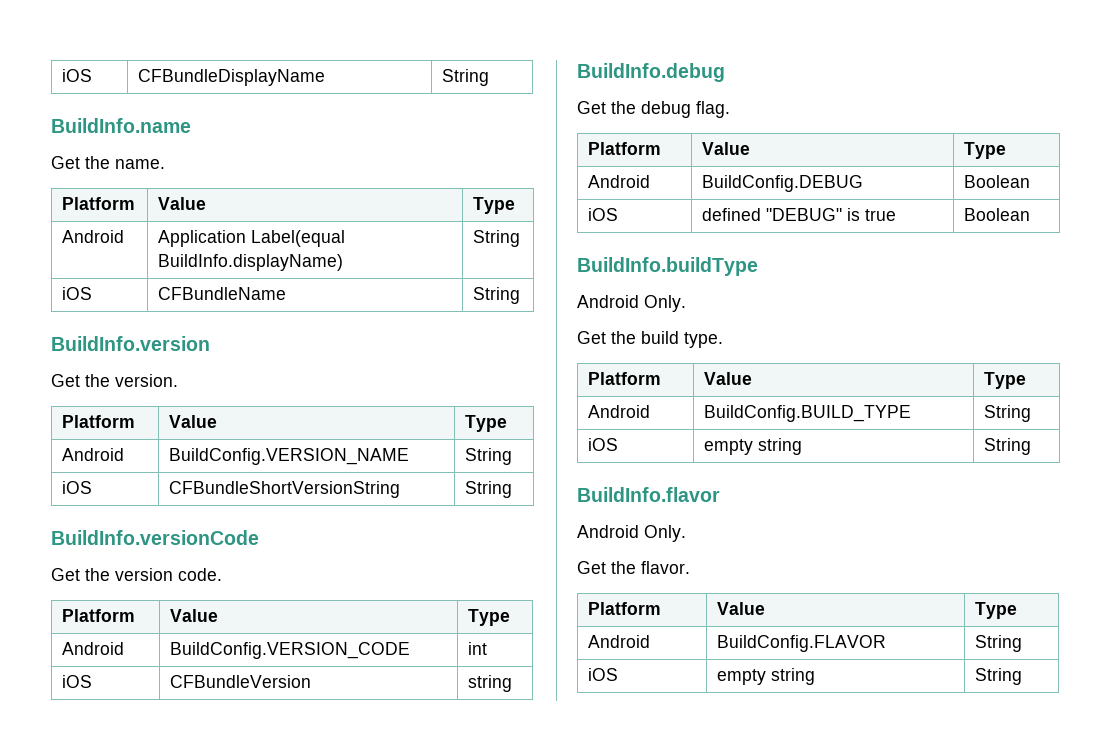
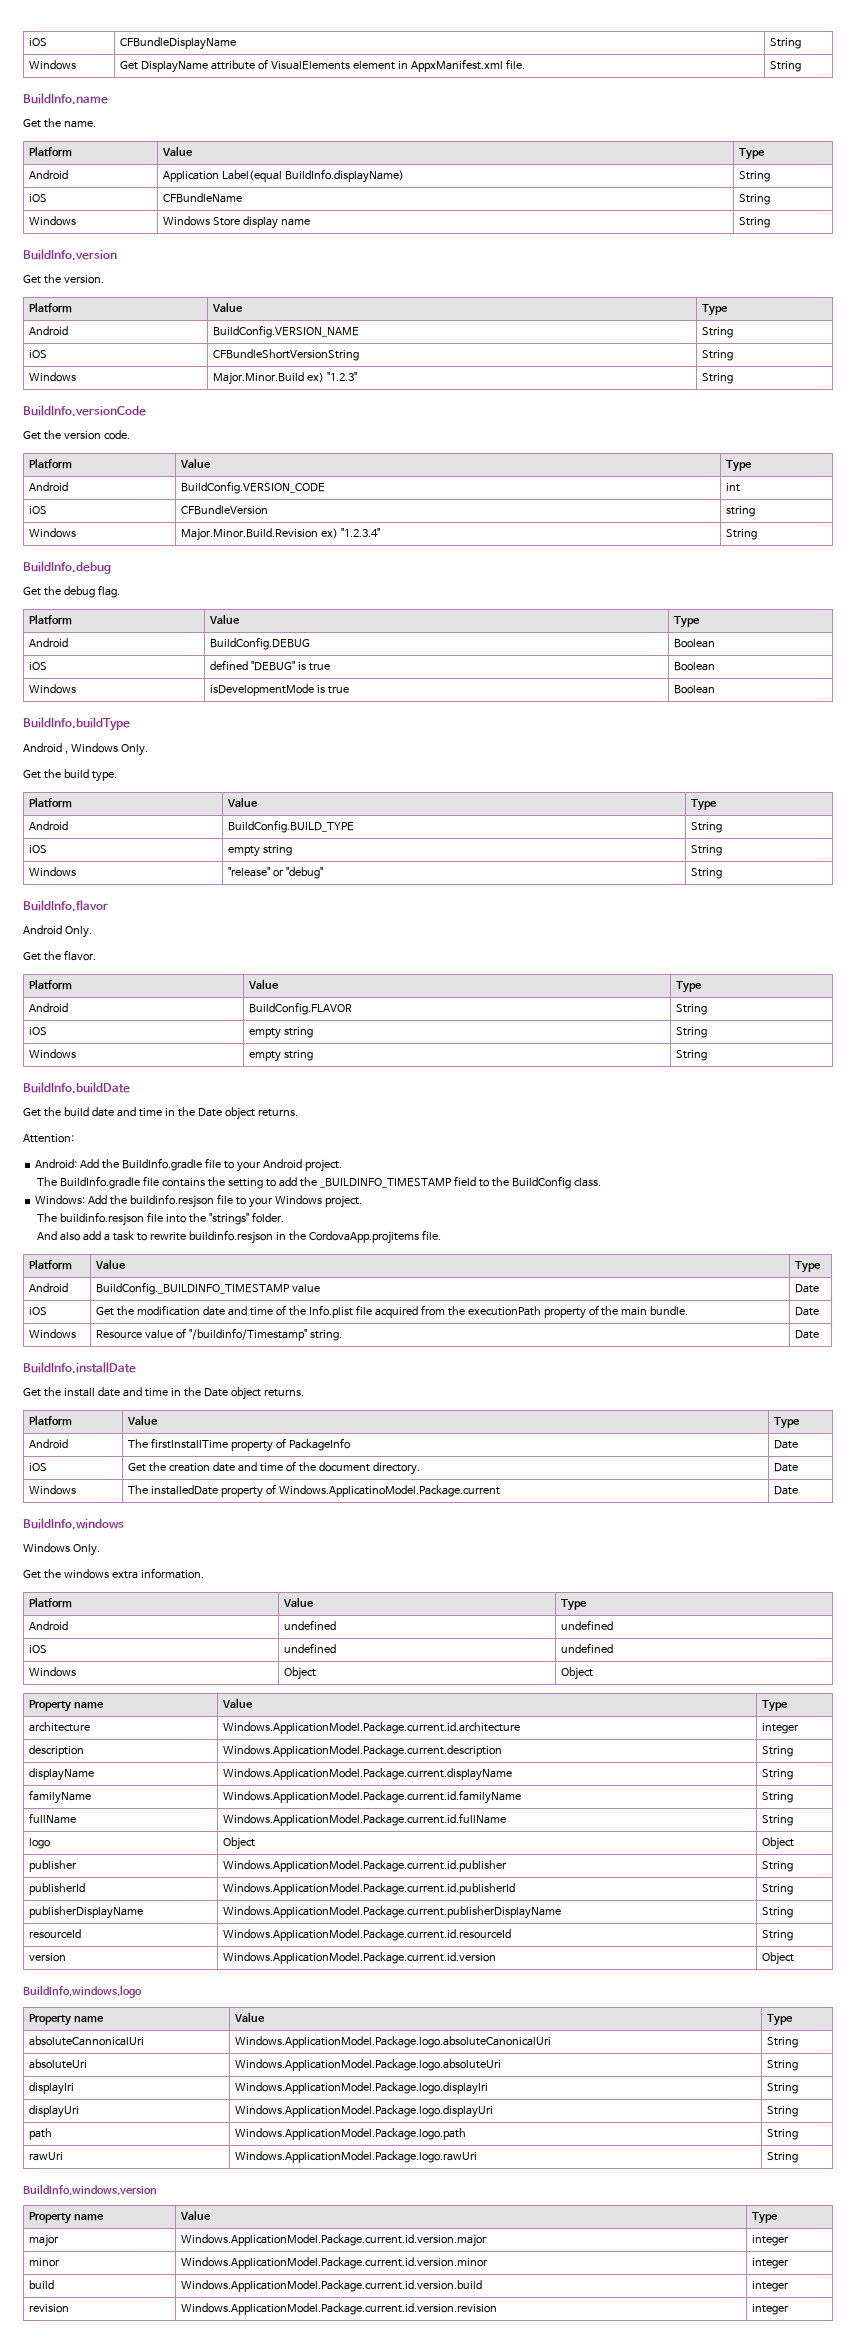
+ Windows | Get DisplayName attribute of VisualElements element in AppxManifest.xml file. | String
+ Windows | Windows Store display name | String
+ Windows | Major.Minor.Build ex) "1.2.3" | String
+ Windows | Major.Minor.Build.Revision ex) "1.2.3.4" | String
+ Windows | isDevelopmentMode is true | Boolean
  BuildInfo.buildType
- Android Only.
+ Android , Windows Only.
+ Windows | "release" or "debug" | String
+ Windows | empty string | String
+ BuildInfo.buildDate
+ Get the build date and time in the Date object returns.
+ Attention:
+ Android: Add the BuildInfo.gradle file to your Android project.
+ The BuildInfo.gradle file contains the setting to add the _BUILDINFO_TIMESTAMP field to the BuildConfig class.
+ Windows: Add the buildinfo.resjson file to your Windows project.
+ The buildinfo.resjson file into the "strings" folder.
+ And also add a task to rewrite buildinfo.resjson in the CordovaApp.projitems file.
+ Platform | Value | Type
+ Android | BuildConfig._BUILDINFO_TIMESTAMP value | Date
+ iOS | Get the modification date and time of the Info.plist file acquired from the executionPath property of the main bundle. | Date
+ Windows | Resource value of "/buildinfo/Timestamp" string. | Date
+ BuildInfo.installDate
+ Get the install date and time in the Date object returns.
+ Platform | Value | Type
+ Android | The firstInstallTime property of PackageInfo | Date
+ iOS | Get the creation date and time of the document directory. | Date
+ Windows | The installedDate property of Windows.ApplicatinoModel.Package.current | Date
+ BuildInfo.windows
+ Windows Only.
+ Get the windows extra information.
+ Platform | Value | Type
+ Android | undefined | undefined
+ iOS | undefined | undefined
+ Windows | Object | Object
+ Property name | Value | Type
+ architecture | Windows.ApplicationModel.Package.current.id.architecture | integer
+ description | Windows.ApplicationModel.Package.current.description | String
+ displayName | Windows.ApplicationModel.Package.current.displayName | String
+ familyName | Windows.ApplicationModel.Package.current.id.familyName | String
+ fullName | Windows.ApplicationModel.Package.current.id.fullName | String
+ logo | Object | Object
+ publisher | Windows.ApplicationModel.Package.current.id.publisher | String
+ publisherId | Windows.ApplicationModel.Package.current.id.publisherId | String
+ publisherDisplayName | Windows.ApplicationModel.Package.current.publisherDisplayName | String
+ resourceId | Windows.ApplicationModel.Package.current.id.resourceId | String
+ version | Windows.ApplicationModel.Package.current.id.version | Object
+ BuildInfo.windows.logo
+ Property name | Value | Type
+ absoluteCannonicalUri | Windows.ApplicationModel.Package.logo.absoluteCanonicalUri | String
+ absoluteUri | Windows.ApplicationModel.Package.logo.absoluteUri | String
+ displayIri | Windows.ApplicationModel.Package.logo.displayIri | String
+ displayUri | Windows.ApplicationModel.Package.logo.displayUri | String
+ path | Windows.ApplicationModel.Package.logo.path | String
+ rawUri | Windows.ApplicationModel.Package.logo.rawUri | String
+ BuildInfo.windows.version
+ Property name | Value | Type
+ major | Windows.ApplicationModel.Package.current.id.version.major | integer
+ minor | Windows.ApplicationModel.Package.current.id.version.minor | integer
+ build | Windows.ApplicationModel.Package.current.id.version.build | integer
+ revision | Windows.ApplicationModel.Package.current.id.version.revision | integer

